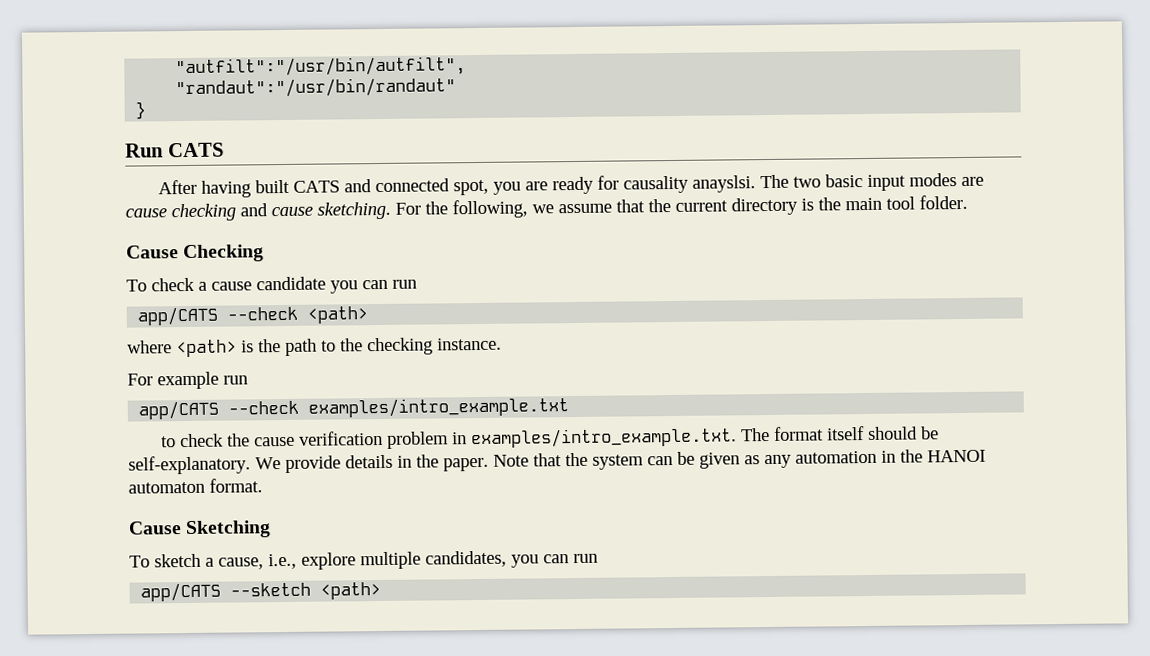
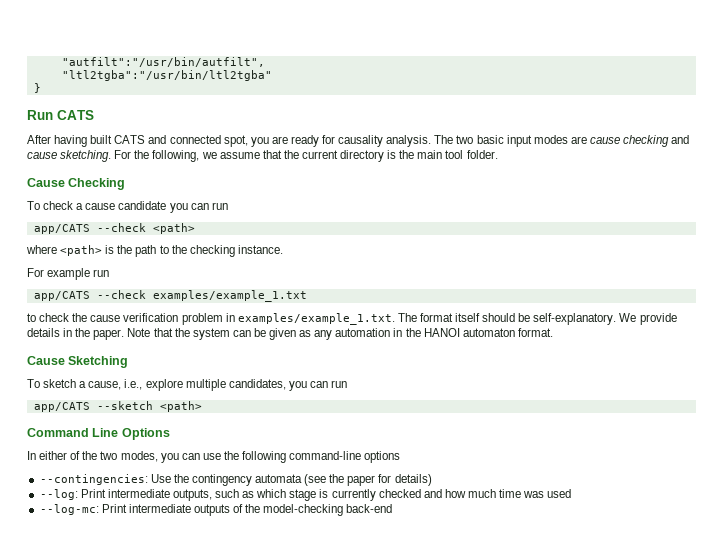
- "randaut":"/usr/bin/randaut"
+ "ltl2tgba":"/usr/bin/ltl2tgba"
- After having built CATS and connected spot, you are ready for causality anayslsi.
+ After having built CATS and connected spot, you are ready for causality analysis.
- app/CATS --check examples/intro_example.txt
+ app/CATS --check examples/example_1.txt
- to check the cause verification problem in examples/intro_example.txt. The format itself should be self-explanatory.
+ to check the cause verification problem in examples/example_1.txt. The format itself should be self-explanatory.
+ Command Line Options
+ In either of the two modes, you can use the following command-line options
+ --contingencies: Use the contingency automata (see the paper for details)
+ --log: Print intermediate outputs, such as which stage is currently checked and how much time was used
+ --log-mc: Print intermediate outputs of the model-checking back-end

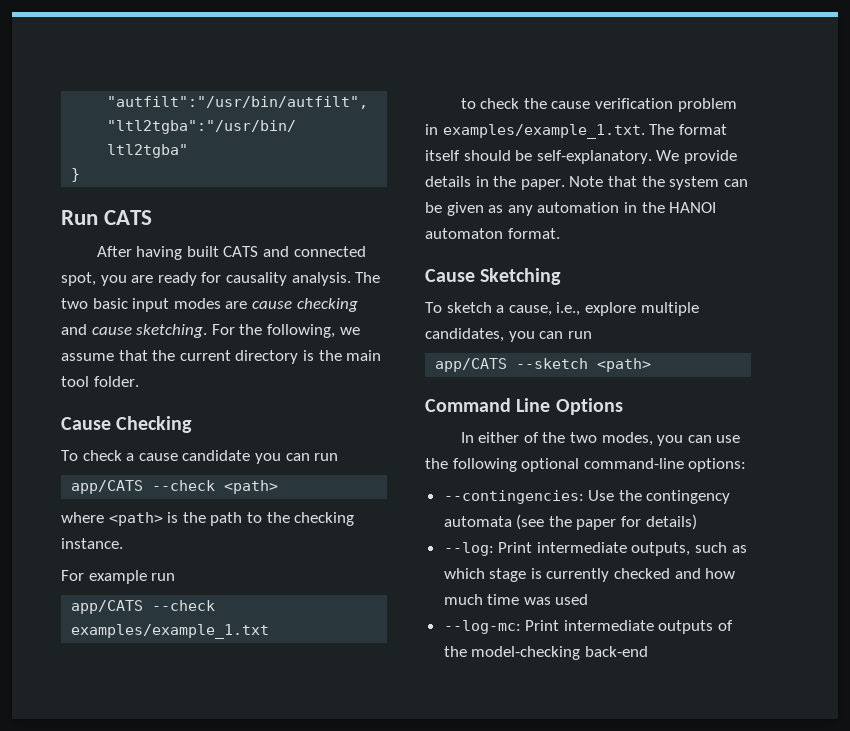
- In either of the two modes, you can use the following command-line options
+ In either of the two modes, you can use the following optional command-line options:

